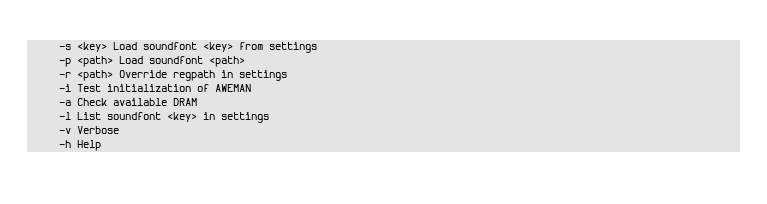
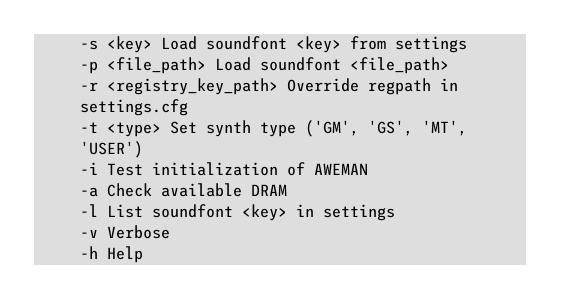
- -p <path> Load soundfont <path>
+ -p <file_path> Load soundfont <file_path>
- -r <path> Override regpath in settings
+ -r <registry_key_path> Override regpath in settings.cfg
+ -t <type> Set synth type ('GM', 'GS', 'MT', 'USER')

